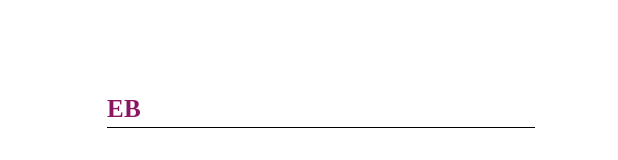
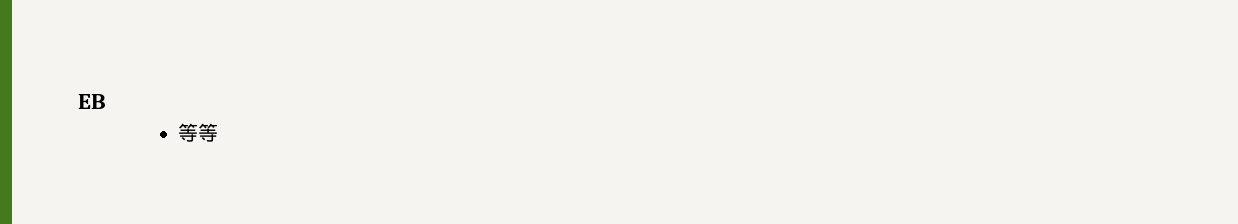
+ 等等

